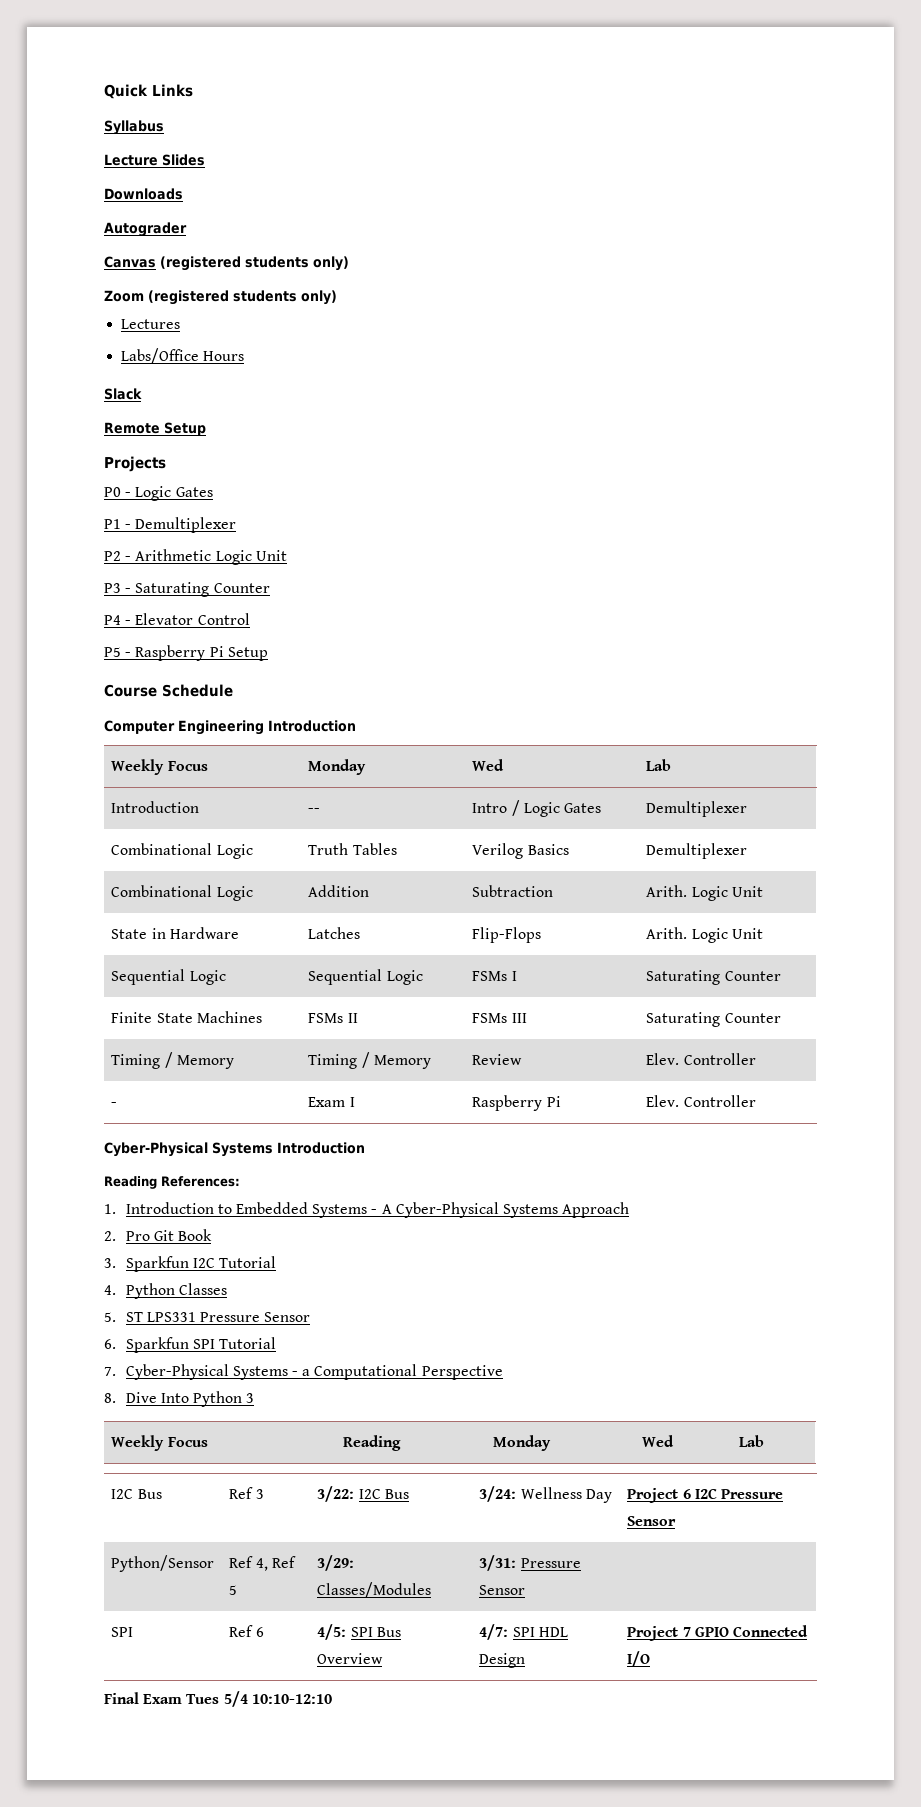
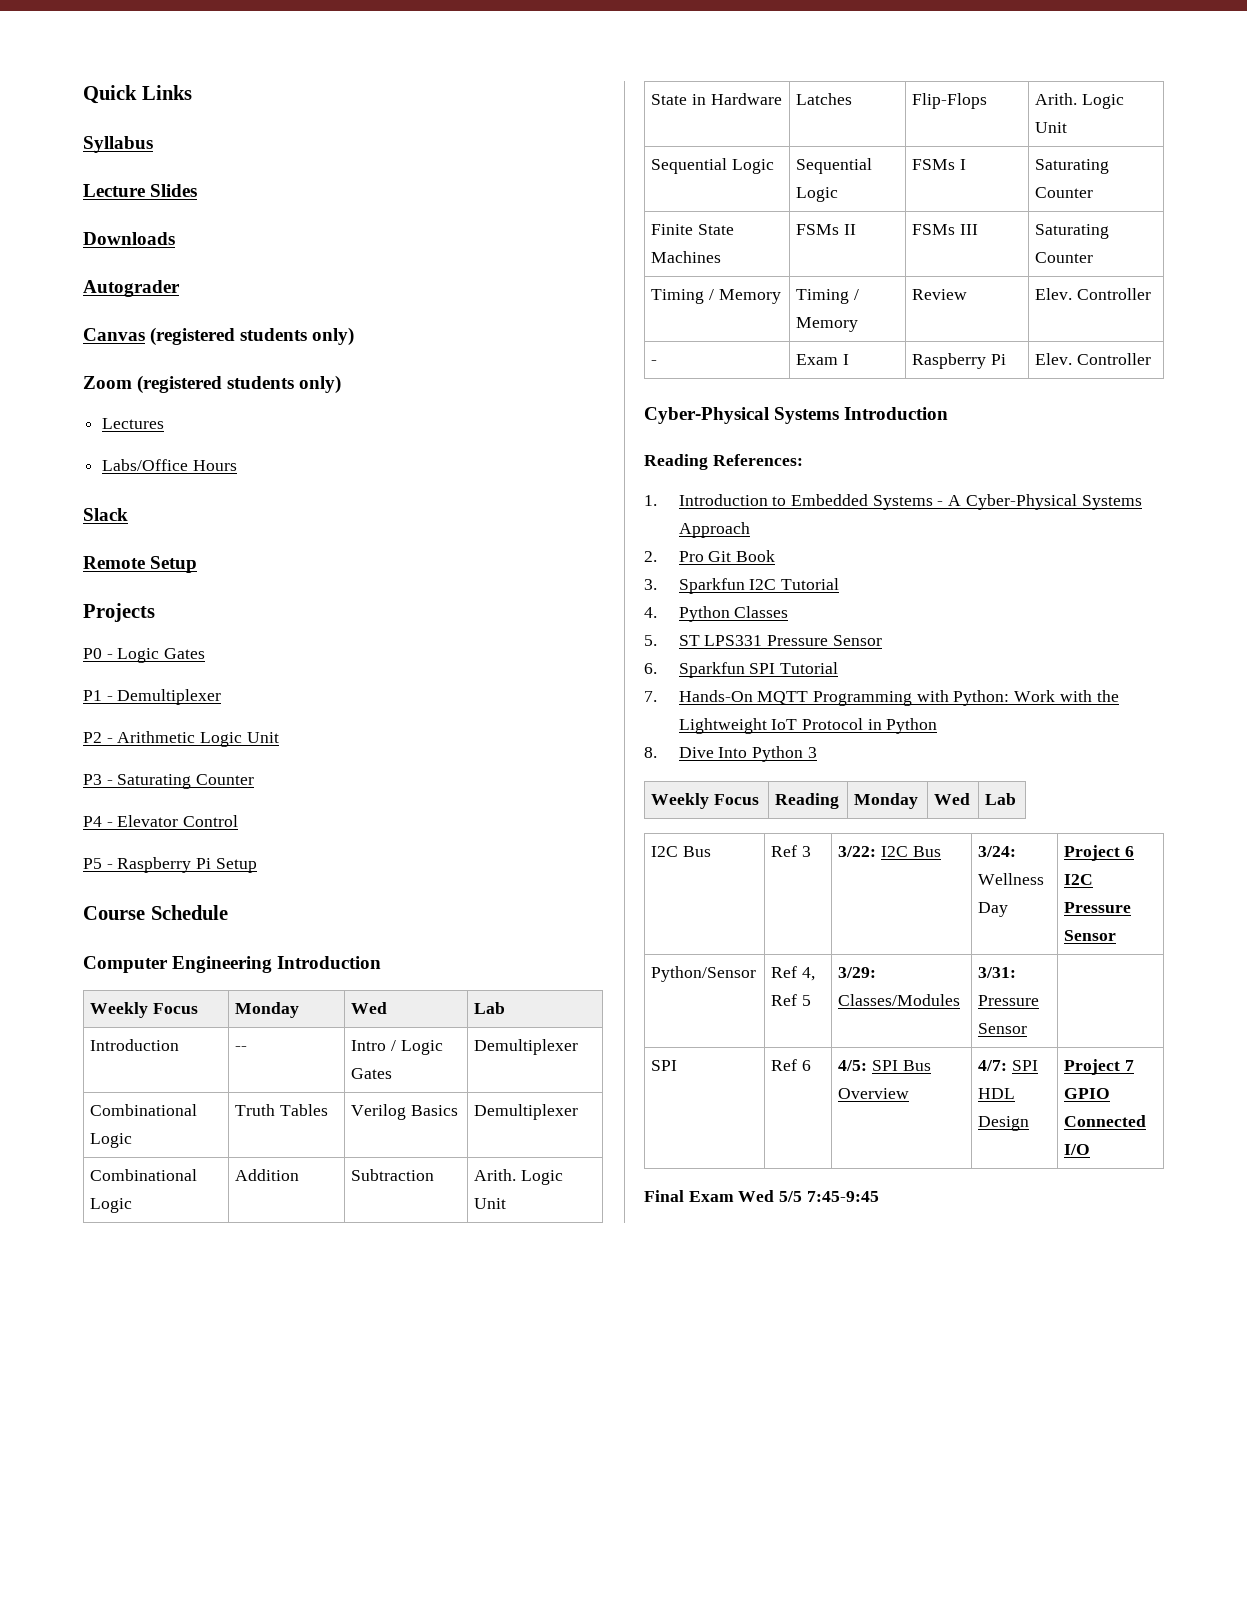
- 7. Cyber-Physical Systems - a Computational Perspective
+ 7. Hands-On MQTT Programming with Python: Work with the Lightweight IoT Protocol in Python
- Final Exam Tues 5/4 10:10-12:10
+ Final Exam Wed 5/5 7:45-9:45

